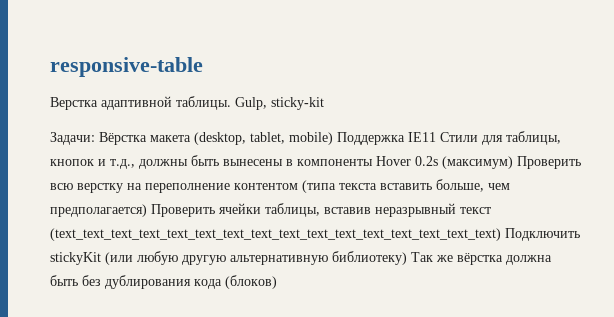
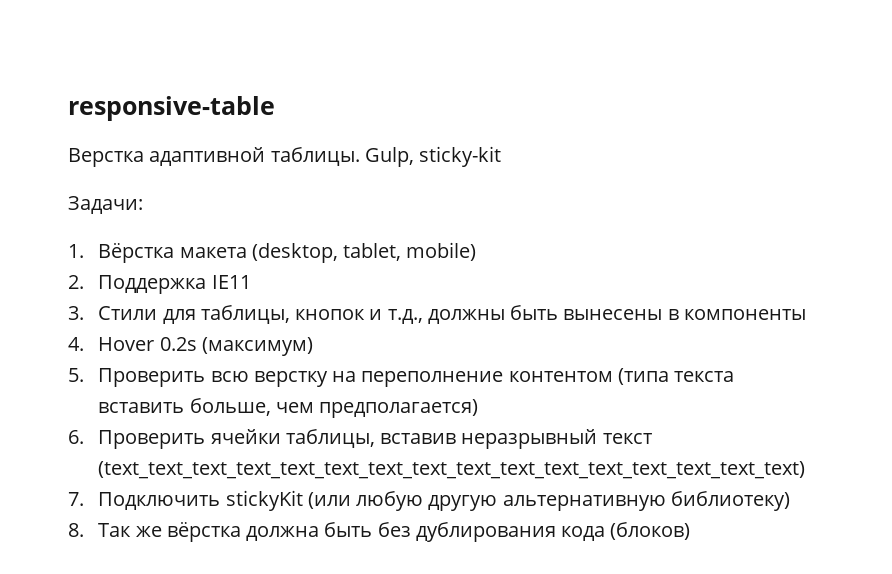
- Задачи: Вёрстка макета (desktop, tablet, mobile) Поддержка IE11 Стили для таблицы, кнопок и т.д., должны быть вынесены в компоненты Hover 0.2s (максимум) Проверить всю верстку на переполнение контентом (типа текста вставить больше, чем предполагается) Проверить ячейки таблицы, вставив неразрывный текст (text_text_text_text_text_text_text_text_text_text_text_text_text_text_text_text) Подключить stickyKit (или любую другую альтернативную библиотеку) Так же вёрстка должна быть без дублирования кода (блоков)
+ Задачи:
+ 1. Вёрстка макета (desktop, tablet, mobile)
+ 2. Поддержка IE11
+ 3. Стили для таблицы, кнопок и т.д., должны быть вынесены в компоненты
+ 4. Hover 0.2s (максимум)
+ 5. Проверить всю верстку на переполнение контентом (типа текста вставить больше, чем предполагается)
+ 6. Проверить ячейки таблицы, вставив неразрывный текст (text_text_text_text_text_text_text_text_text_text_text_text_text_text_text_text)
+ 7. Подключить stickyKit (или любую другую альтернативную библиотеку)
+ 8. Так же вёрстка должна быть без дублирования кода (блоков)

